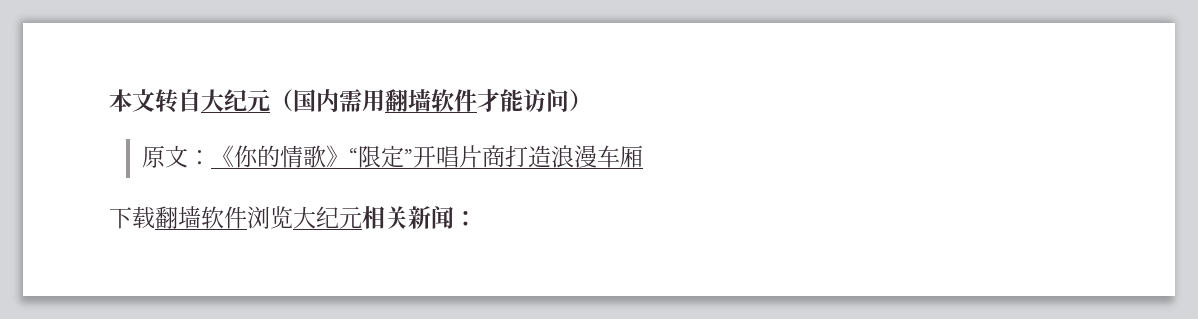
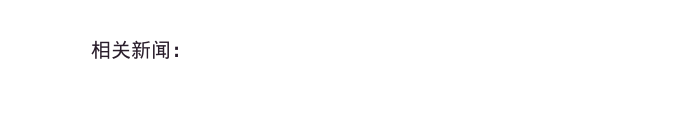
- 本文转自大纪元（国内需用翻墙软件才能访问）
- 原文：《你的情歌》“限定”开唱片商打造浪漫车厢
- 下载翻墙软件浏览大纪元相关新闻：
+ 相关新闻：

